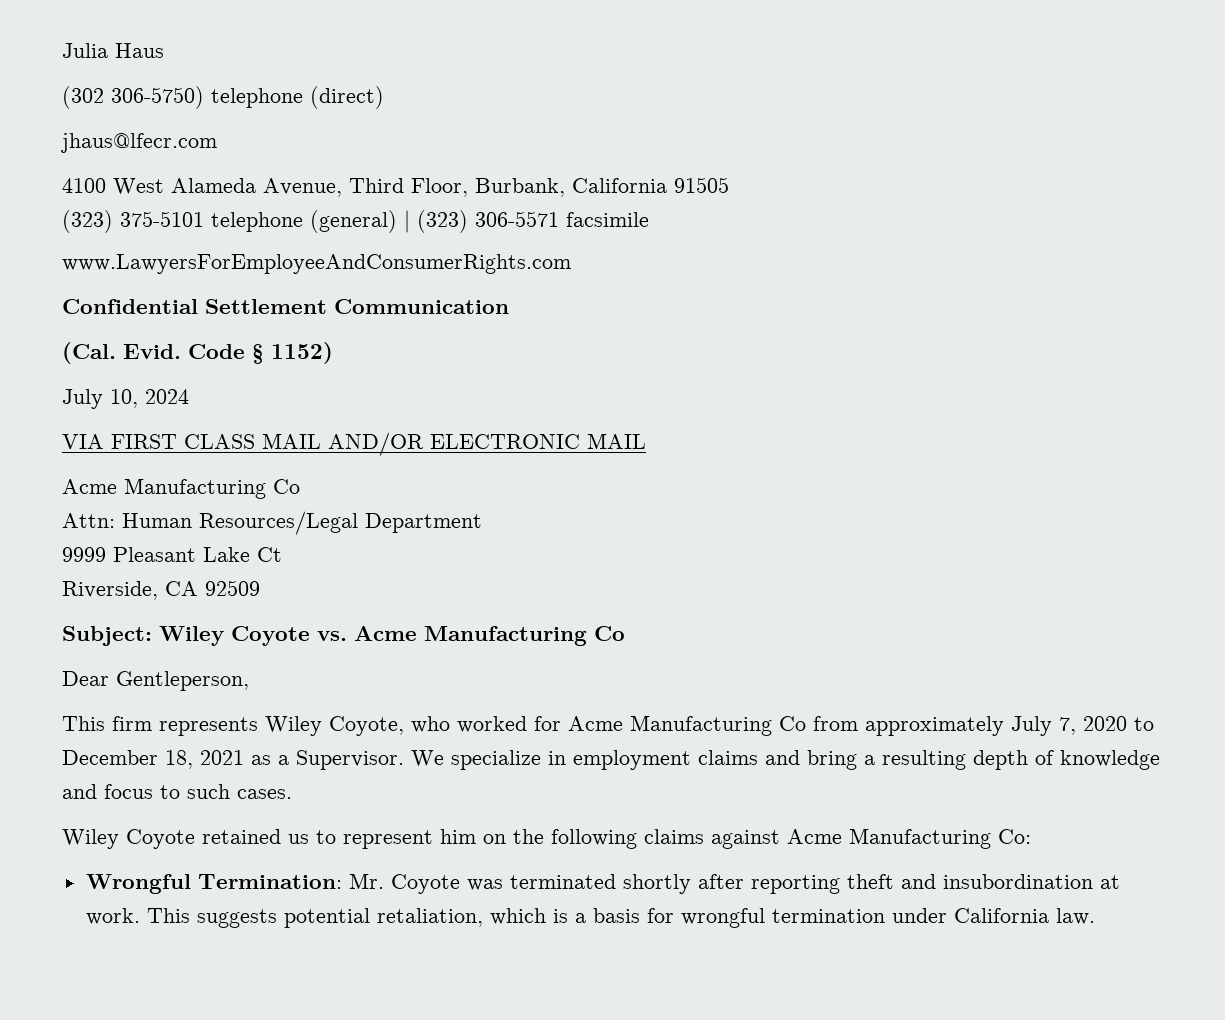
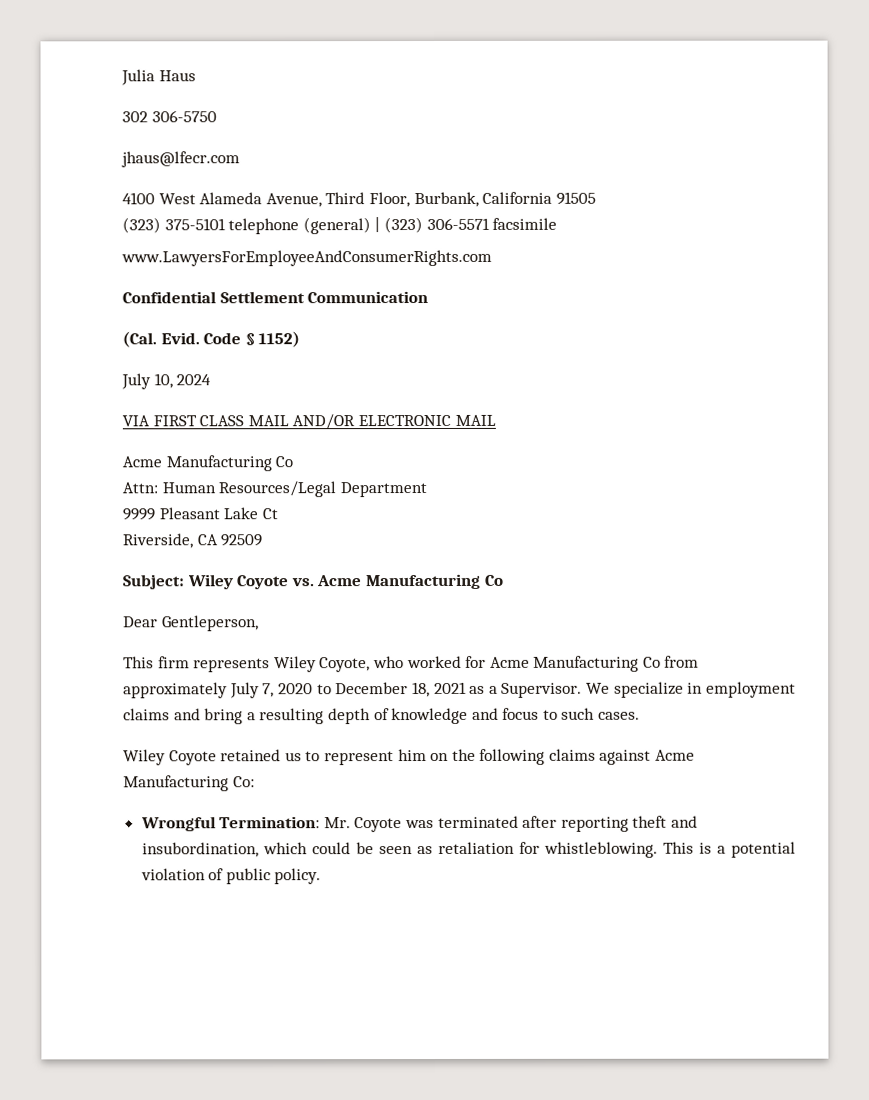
- (302 306-5750) telephone (direct)
+ 302 306-5750
- Wrongful Termination: Mr. Coyote was terminated shortly after reporting theft and insubordination at work. This suggests potential retaliation, which is a basis for wrongful termination under California law.
+ Wrongful Termination: Mr. Coyote was terminated after reporting theft and insubordination, which could be seen as retaliation for whistleblowing. This is a potential violation of public policy.

